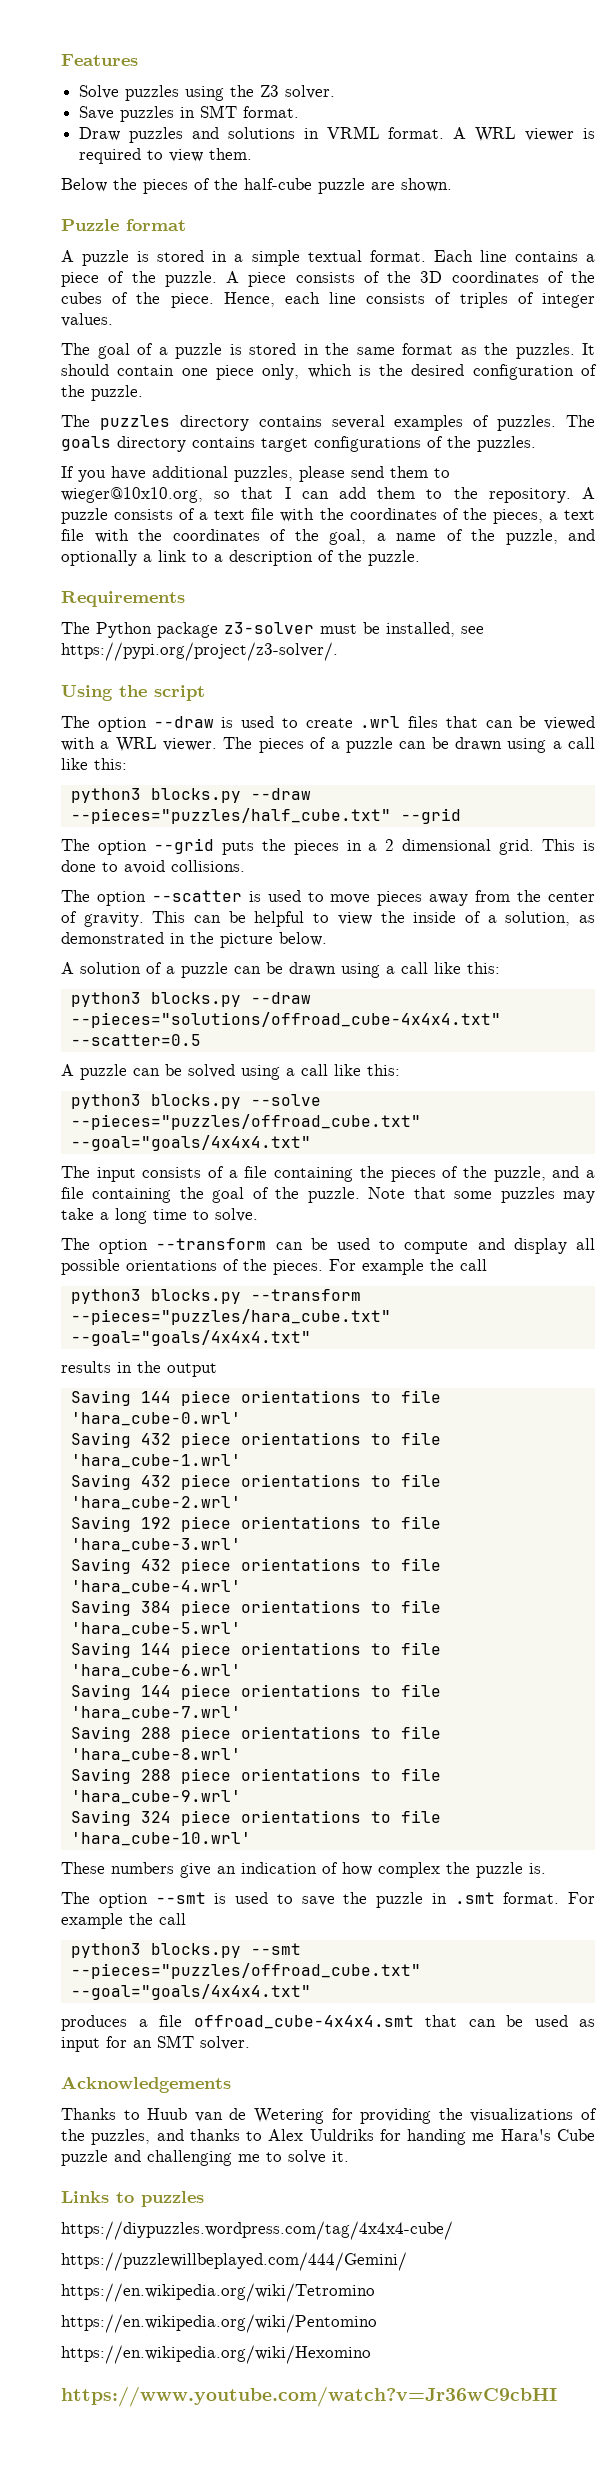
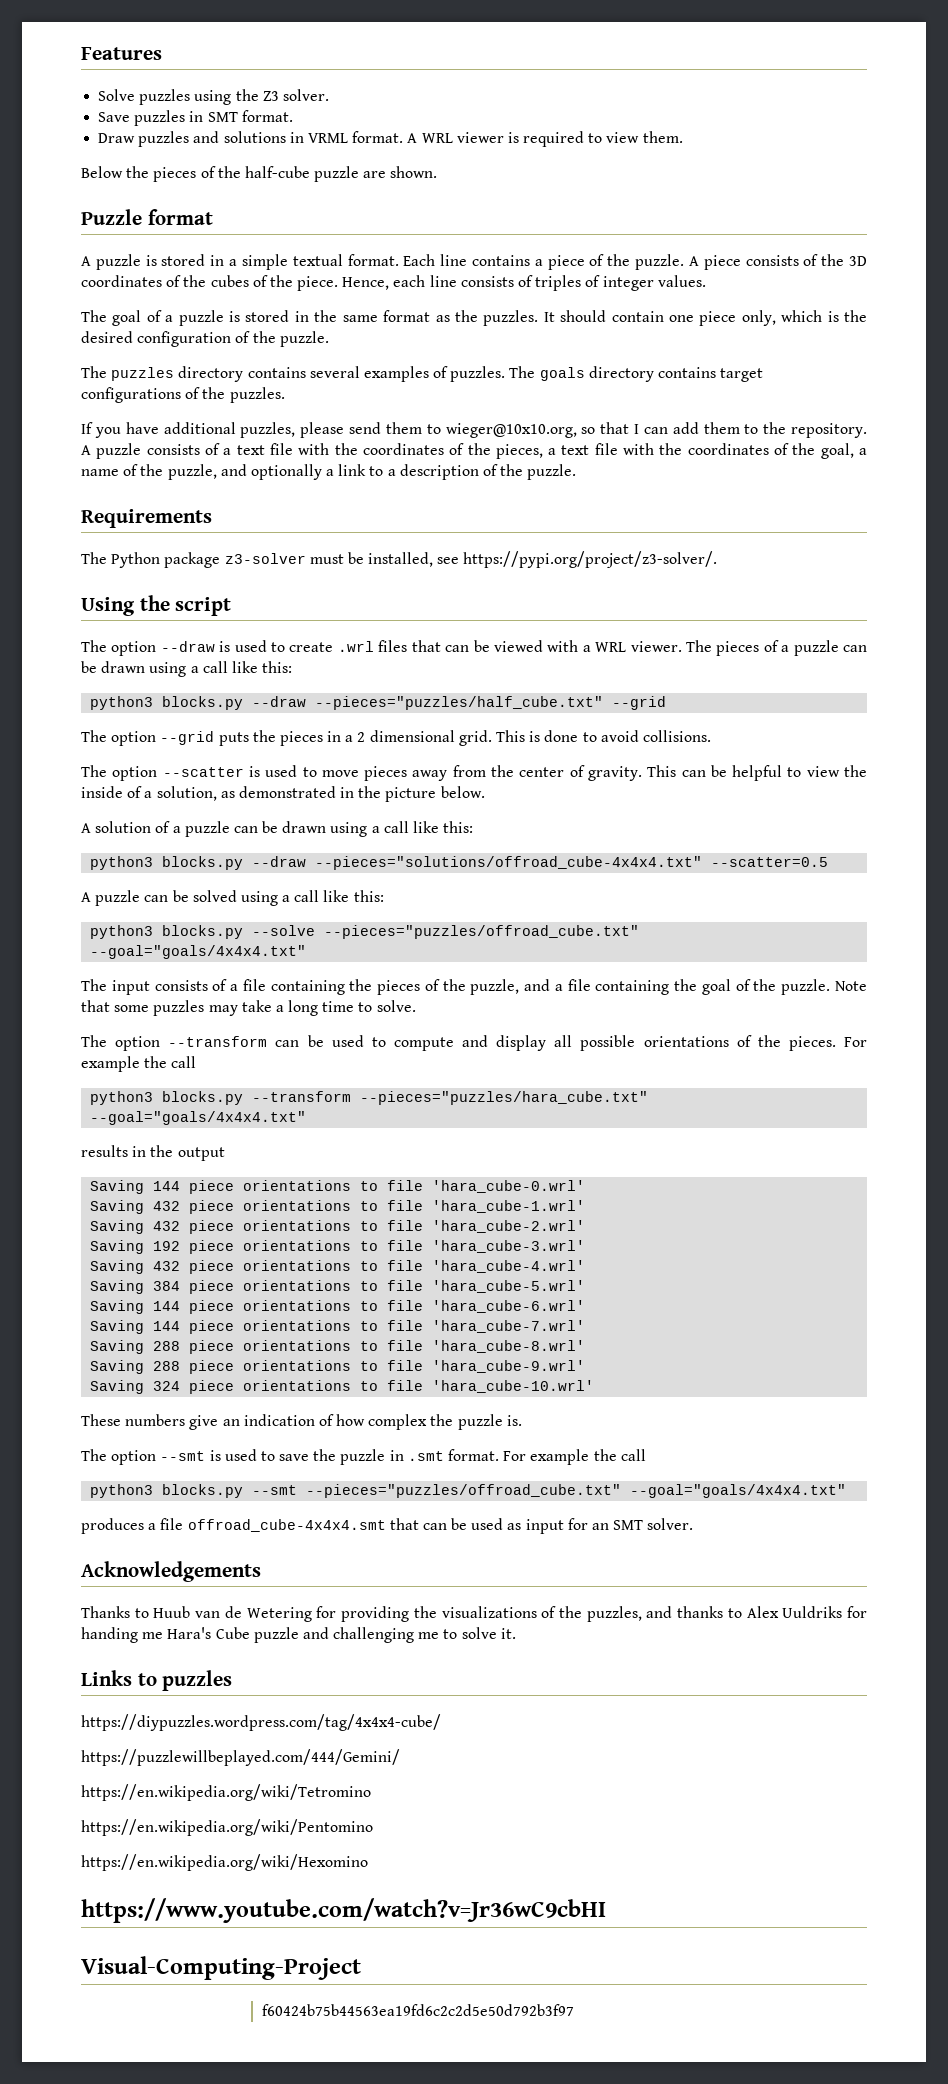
+ Visual-Computing-Project
+ f60424b75b44563ea19fd6c2c2d5e50d792b3f97

